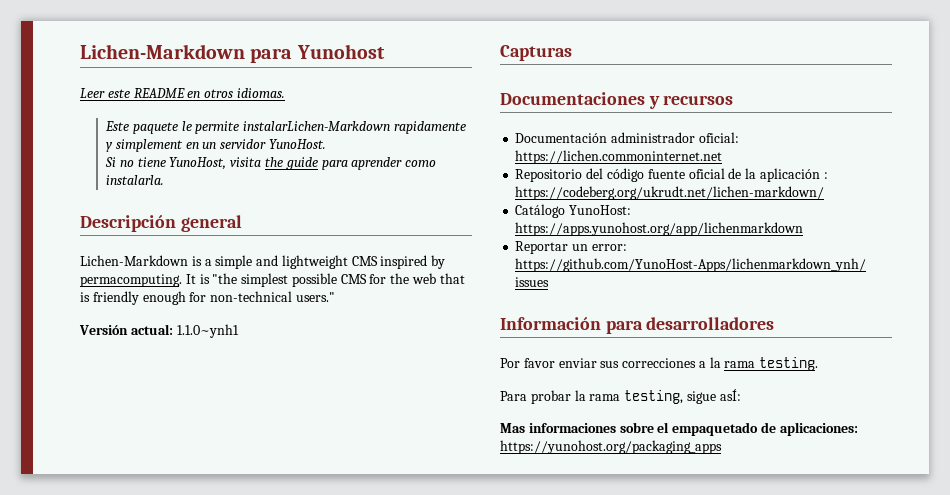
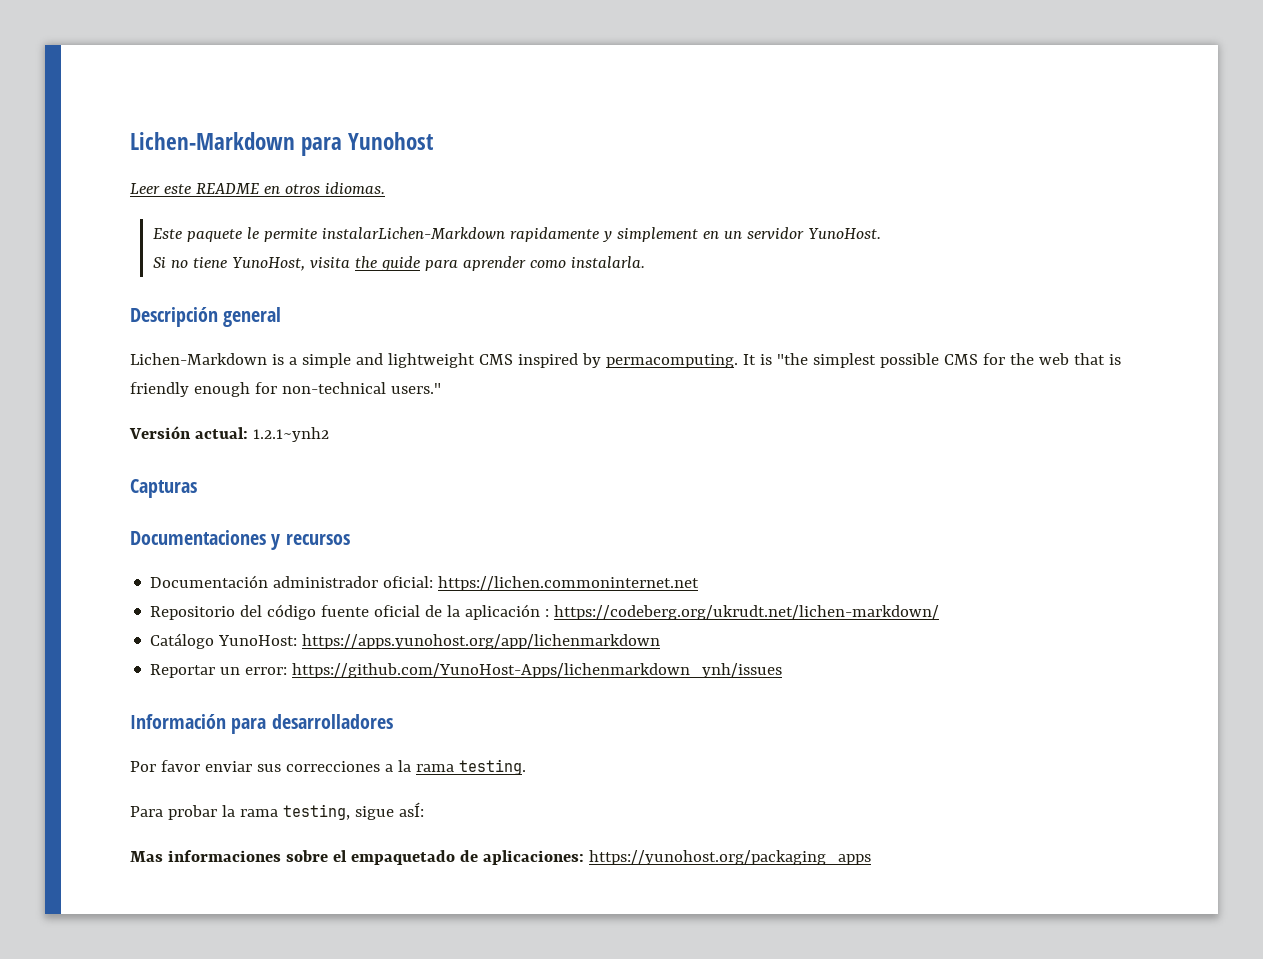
- Versión actual: 1.1.0~ynh1
+ Versión actual: 1.2.1~ynh2

